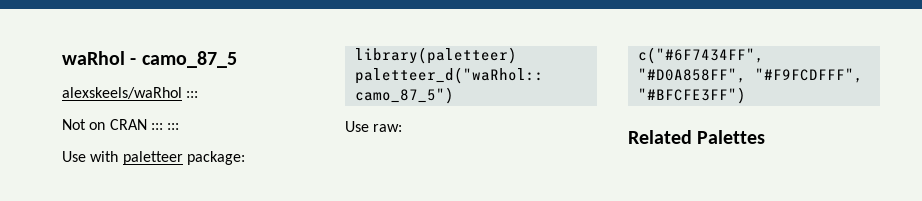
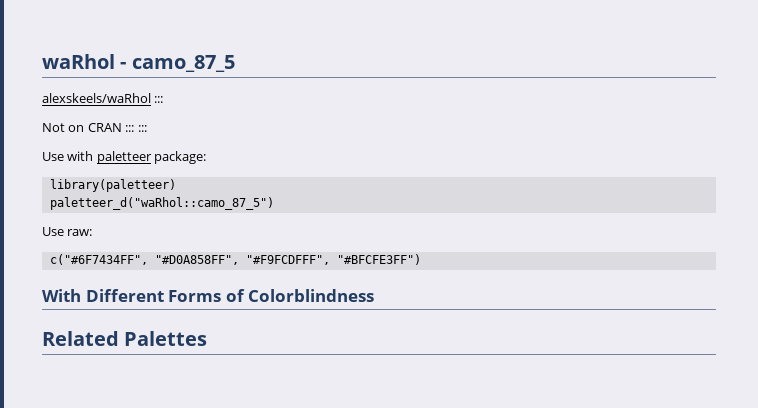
+ With Different Forms of Colorblindness

